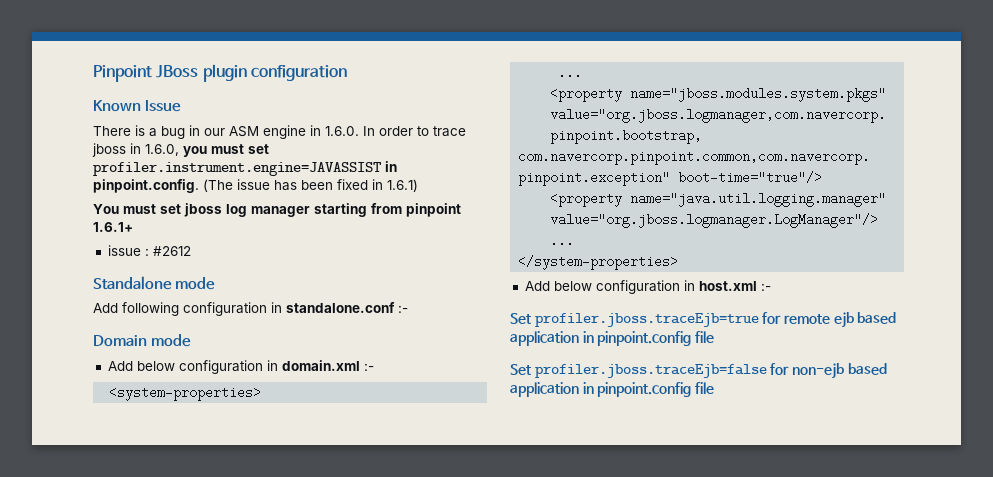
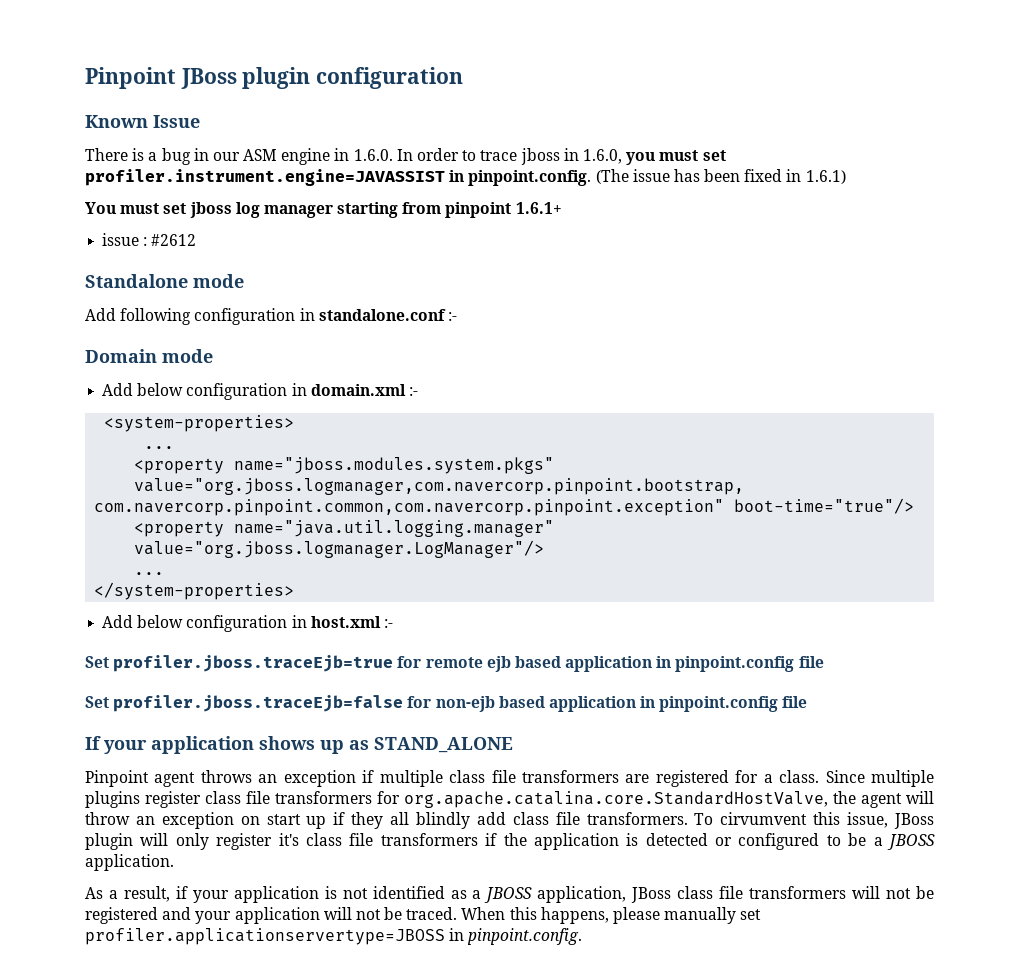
+ If your application shows up as STAND_ALONE
+ Pinpoint agent throws an exception if multiple class file transformers are registered for a class. Since multiple plugins register class file transformers for org.apache.catalina.core.StandardHostValve, the agent will throw an exception on start up if they all blindly add class file transformers. To cirvumvent this issue, JBoss plugin will only register it's class file transformers if the application is detected or configured to be a JBOSS application.
+ As a result, if your application is not identified as a JBOSS application, JBoss class file transformers will not be registered and your application will not be traced. When this happens, please manually set profiler.applicationservertype=JBOSS in pinpoint.config.

